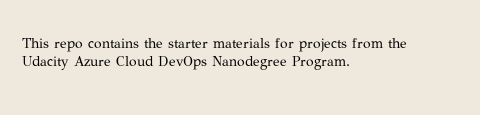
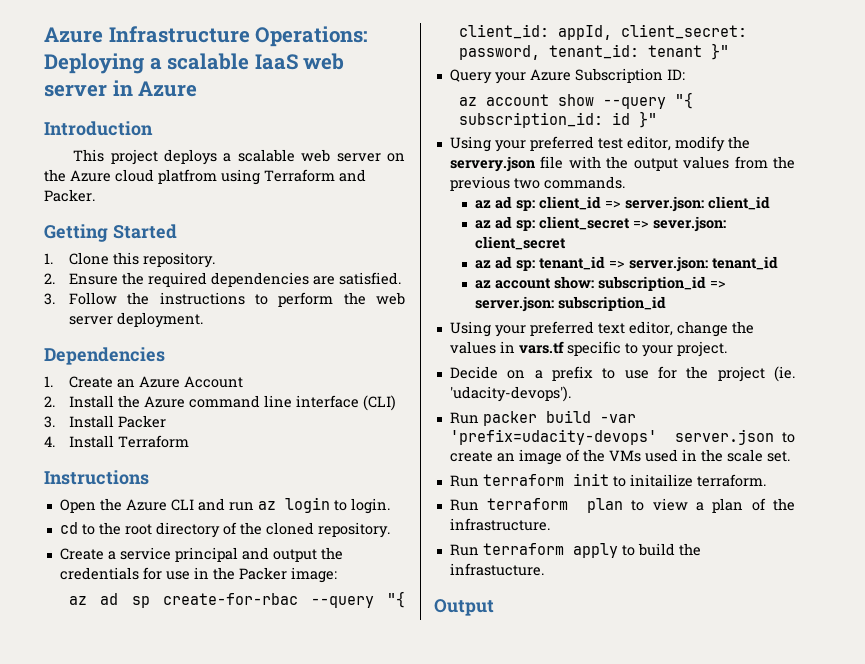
- This repo contains the starter materials for projects from the Udacity Azure Cloud DevOps Nanodegree Program.
+ Azure Infrastructure Operations: Deploying a scalable IaaS web server in Azure
+ Introduction
+ This project deploys a scalable web server on the Azure cloud platfrom using Terraform and Packer.
+ Getting Started
+ 1. Clone this repository.
+ 2. Ensure the required dependencies are satisfied.
+ 3. Follow the instructions to perform the web server deployment.
+ Dependencies
+ 1. Create an Azure Account
+ 2. Install the Azure command line interface (CLI)
+ 3. Install Packer
+ 4. Install Terraform
+ Instructions
+ Open the Azure CLI and run az login to login.
+ cd to the root directory of the cloned repository.
+ Create a service principal and output the credentials for use in the Packer image:
+ az ad sp create-for-rbac --query "{ client_id: appId, client_secret: password, tenant_id: tenant }"
+ Query your Azure Subscription ID:
+ az account show --query "{ subscription_id: id }"
+ Using your preferred test editor, modify the servery.json file with the output values from the previous two commands.
+ az ad sp: client_id => server.json: client_id
+ az ad sp: client_secret => sever.json: client_secret
+ az ad sp: tenant_id => server.json: tenant_id
+ az account show: subscription_id => server.json: subscription_id
+ Using your preferred text editor, change the values in vars.tf specific to your project.
+ Decide on a prefix to use for the project (ie. 'udacity-devops').
+ Run packer build -var 'prefix=udacity-devops' server.json to create an image of the VMs used in the scale set.
+ Run terraform init to initailize terraform.
+ Run terraform plan to view a plan of the infrastructure.
+ Run terraform apply to build the infrastucture.
+ Output

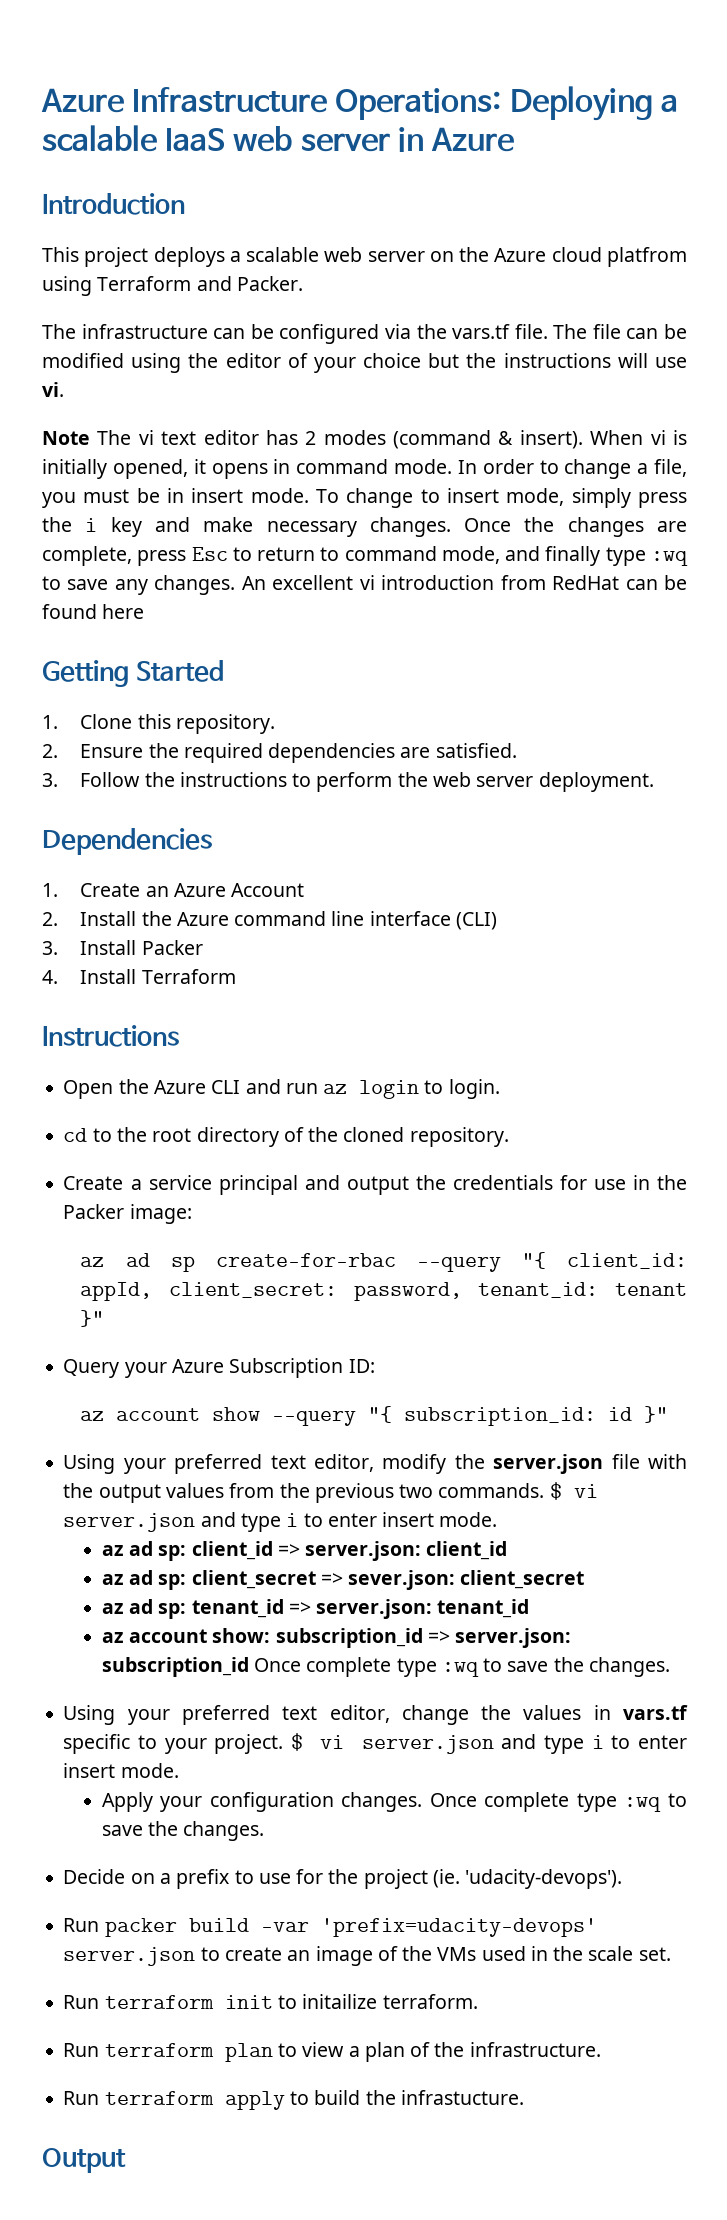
+ The infrastructure can be configured via the vars.tf file. The file can be modified using the editor of your choice but the instructions will use vi.
+ Note The vi text editor has 2 modes (command & insert). When vi is initially opened, it opens in command mode. In order to change a file, you must be in insert mode. To change to insert mode, simply press the i key and make necessary changes. Once the changes are complete, press Esc to return to command mode, and finally type :wq to save any changes. An excellent vi introduction from RedHat can be found here
- Using your preferred test editor, modify the servery.json file with the output values from the previous two commands.
+ Using your preferred text editor, modify the server.json file with the output values from the previous two commands. $ vi server.json and type i to enter insert mode.
- az account show: subscription_id => server.json: subscription_id
+ az account show: subscription_id => server.json: subscription_id Once complete type :wq to save the changes.
- Using your preferred text editor, change the values in vars.tf specific to your project.
+ Using your preferred text editor, change the values in vars.tf specific to your project. $ vi server.json and type i to enter insert mode.
+ Apply your configuration changes. Once complete type :wq to save the changes.

